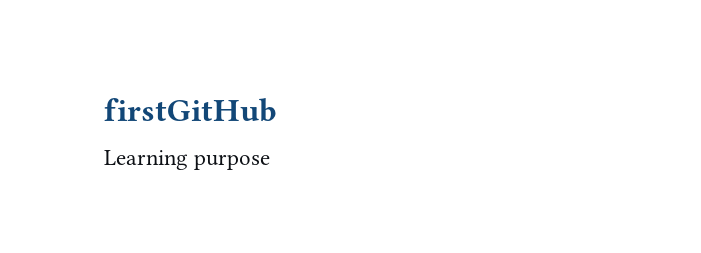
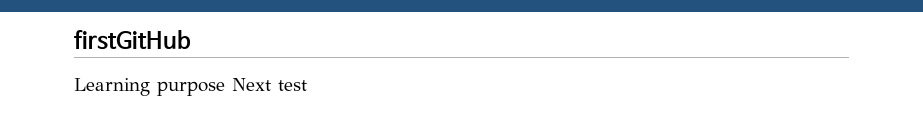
- Learning purpose
+ Learning purpose Next test

